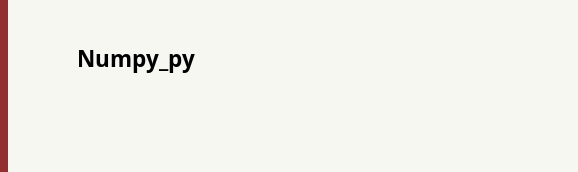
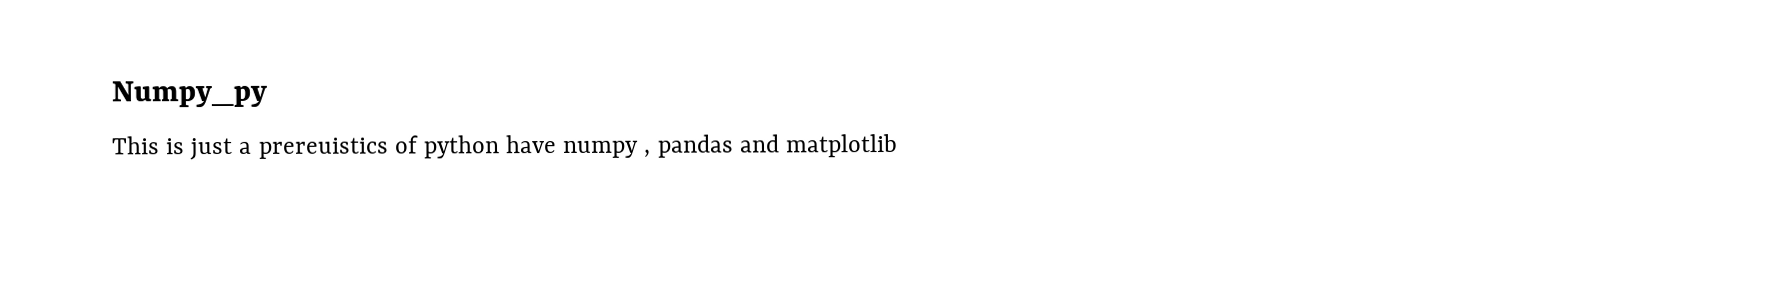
+ This is just a prereuistics of python have numpy , pandas and matplotlib

